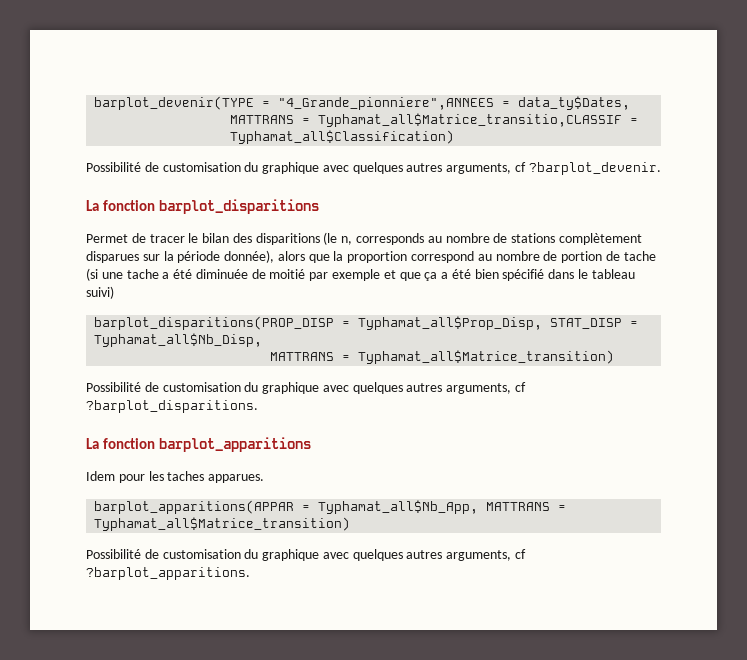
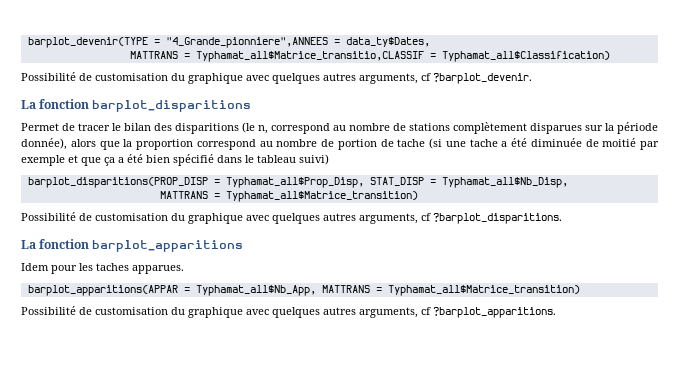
- Permet de tracer le bilan des disparitions (le n, corresponds au nombre de stations complètement disparues sur la période donnée), alors que la proportion correspond au nombre de portion de tache (si une tache a été diminuée de moitié par exemple et que ça a été bien spécifié dans le tableau suivi)
+ Permet de tracer le bilan des disparitions (le n, correspond au nombre de stations complètement disparues sur la période donnée), alors que la proportion correspond au nombre de portion de tache (si une tache a été diminuée de moitié par exemple et que ça a été bien spécifié dans le tableau suivi)

